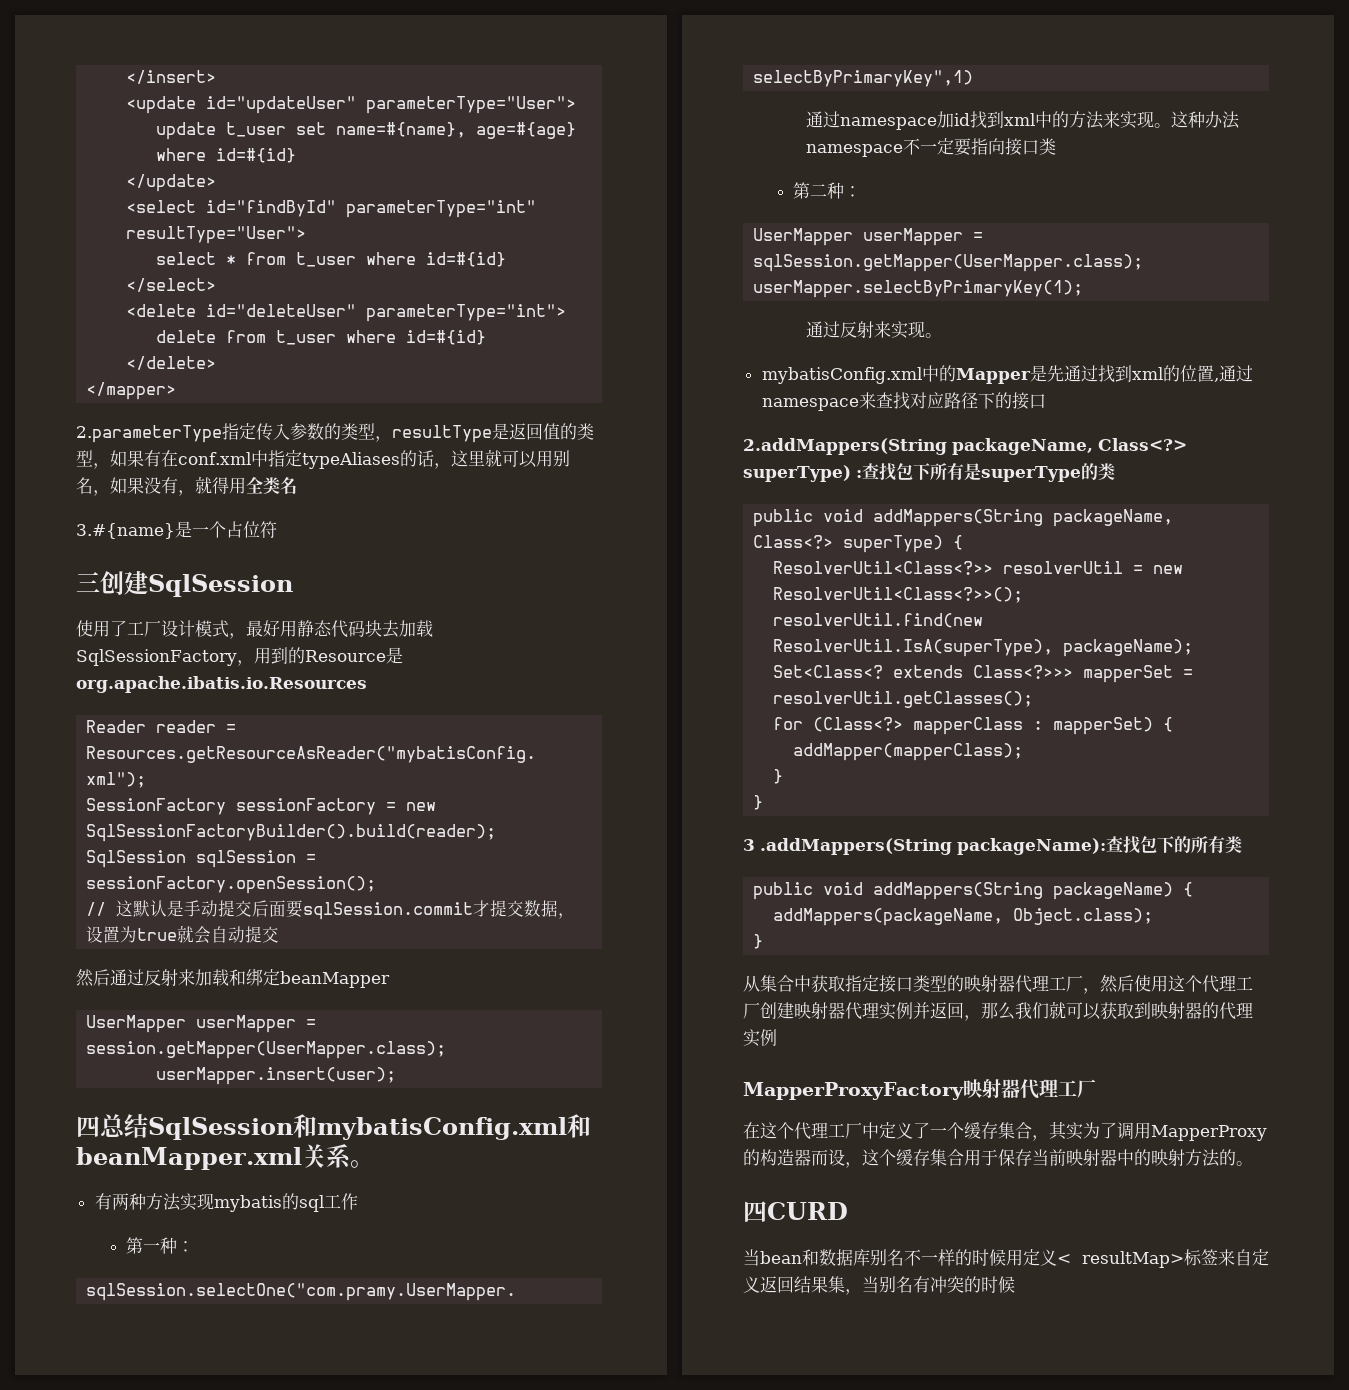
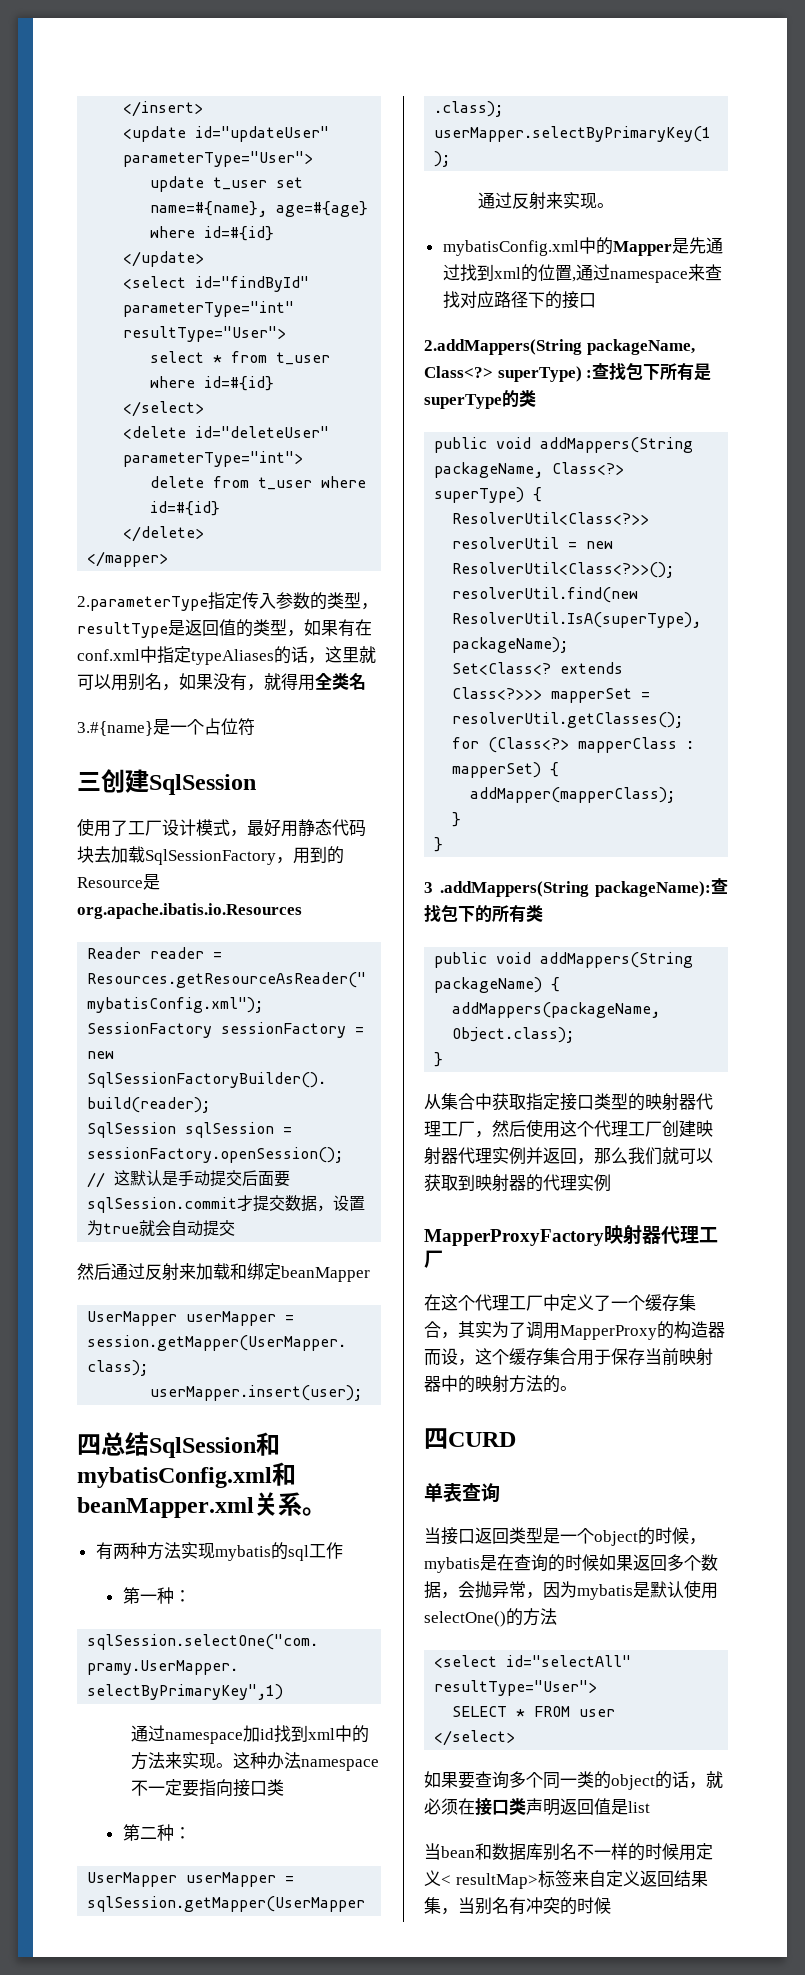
+ 单表查询
+ 当接口返回类型是一个object的时候，mybatis是在查询的时候如果返回多个数据，会抛异常，因为mybatis是默认使用selectOne()的方法
+ <select id="selectAll" resultType="User">
+ SELECT * FROM user
+ </select>
+ 如果要查询多个同一类的object的话，就必须在接口类声明返回值是list

